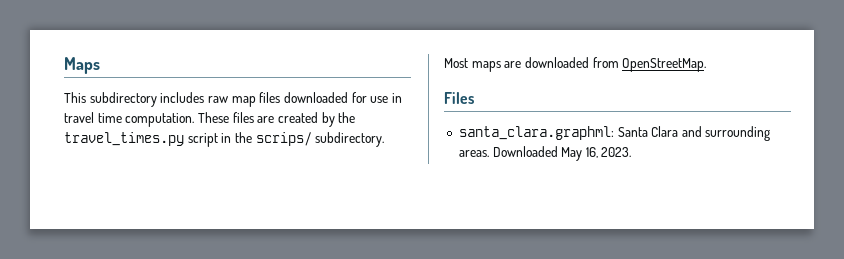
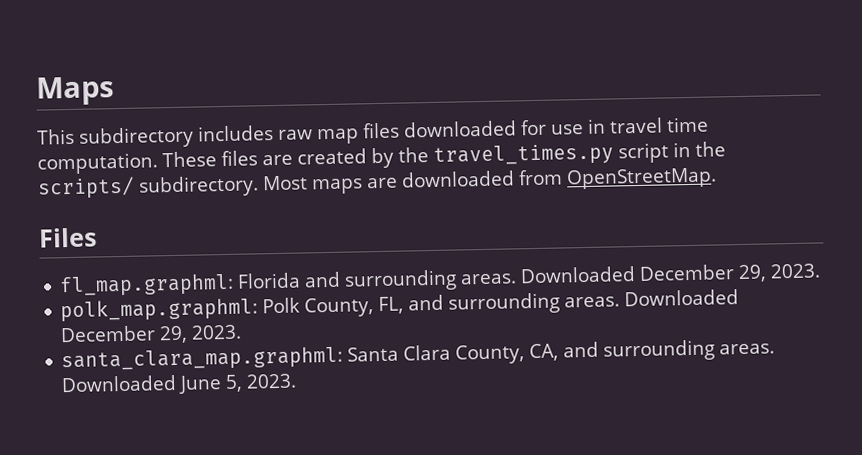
- These files are created by the travel_times.py script in the scrips/ subdirectory.
+ These files are created by the travel_times.py script in the scripts/ subdirectory.
- santa_clara.graphml: Santa Clara and surrounding areas. Downloaded May 16, 2023.
+ fl_map.graphml: Florida and surrounding areas. Downloaded December 29, 2023.
+ polk_map.graphml: Polk County, FL, and surrounding areas. Downloaded December 29, 2023.
+ santa_clara_map.graphml: Santa Clara County, CA, and surrounding areas. Downloaded June 5, 2023.

